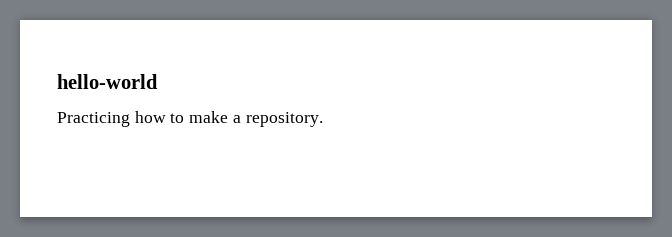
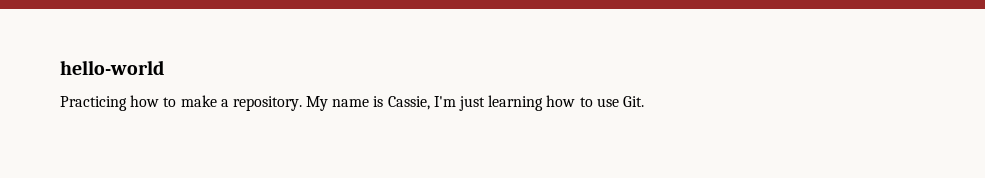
+ My name is Cassie, I'm just learning how to use Git.

